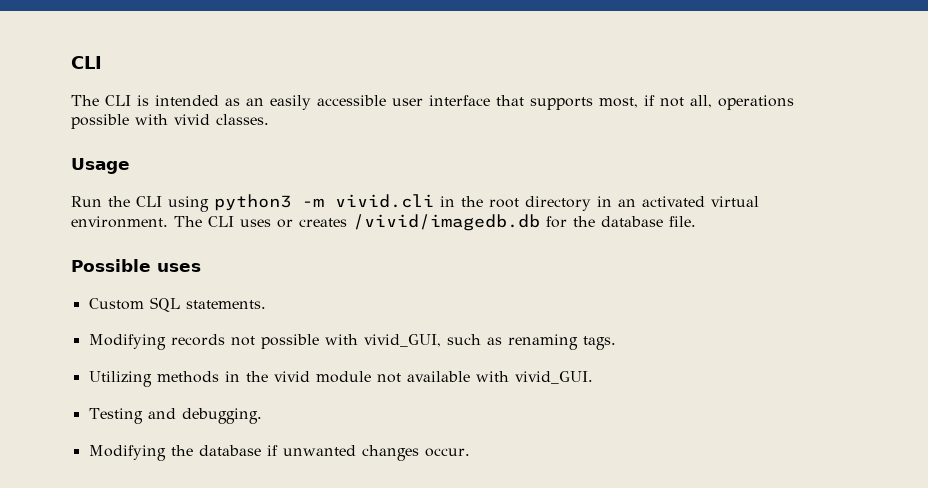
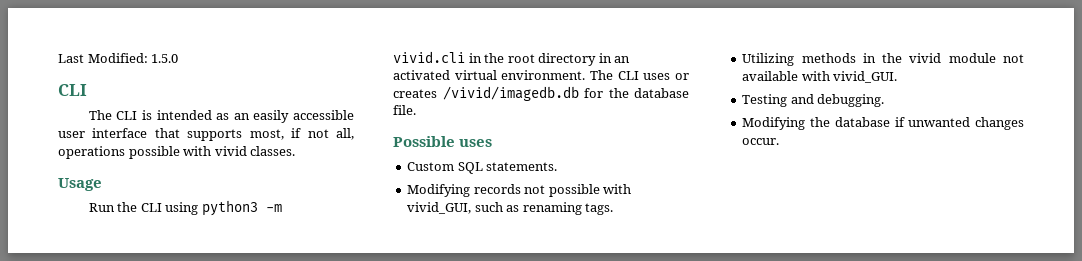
+ Last Modified: 1.5.0

